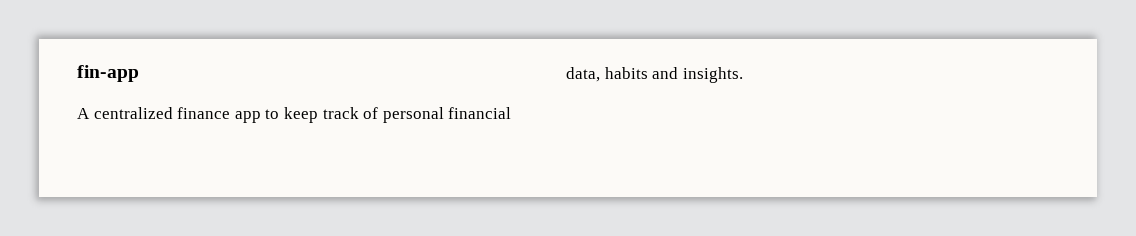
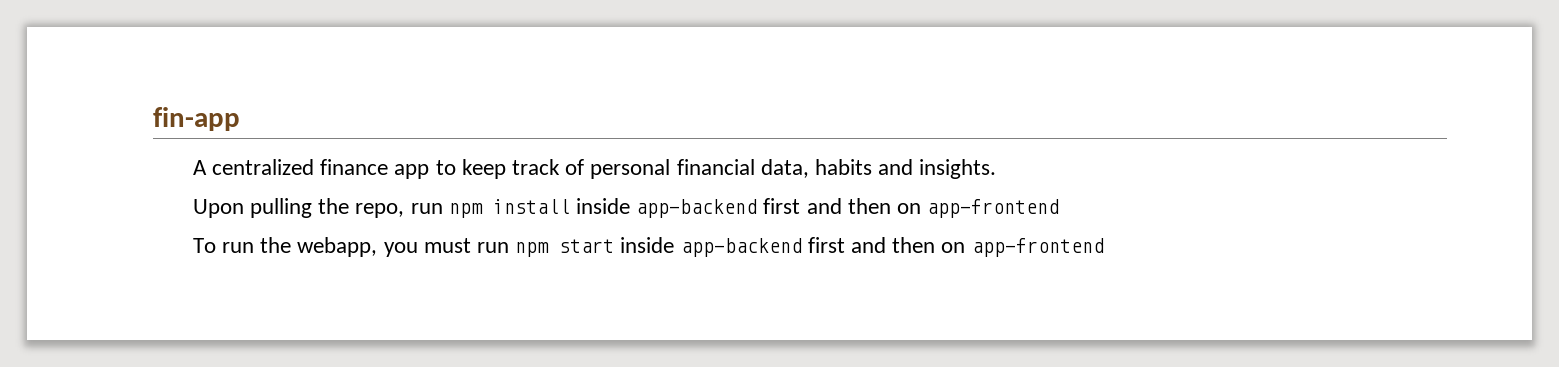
+ Upon pulling the repo, run npm install inside app-backend first and then on app-frontend
+ To run the webapp, you must run npm start inside app-backend first and then on app-frontend

